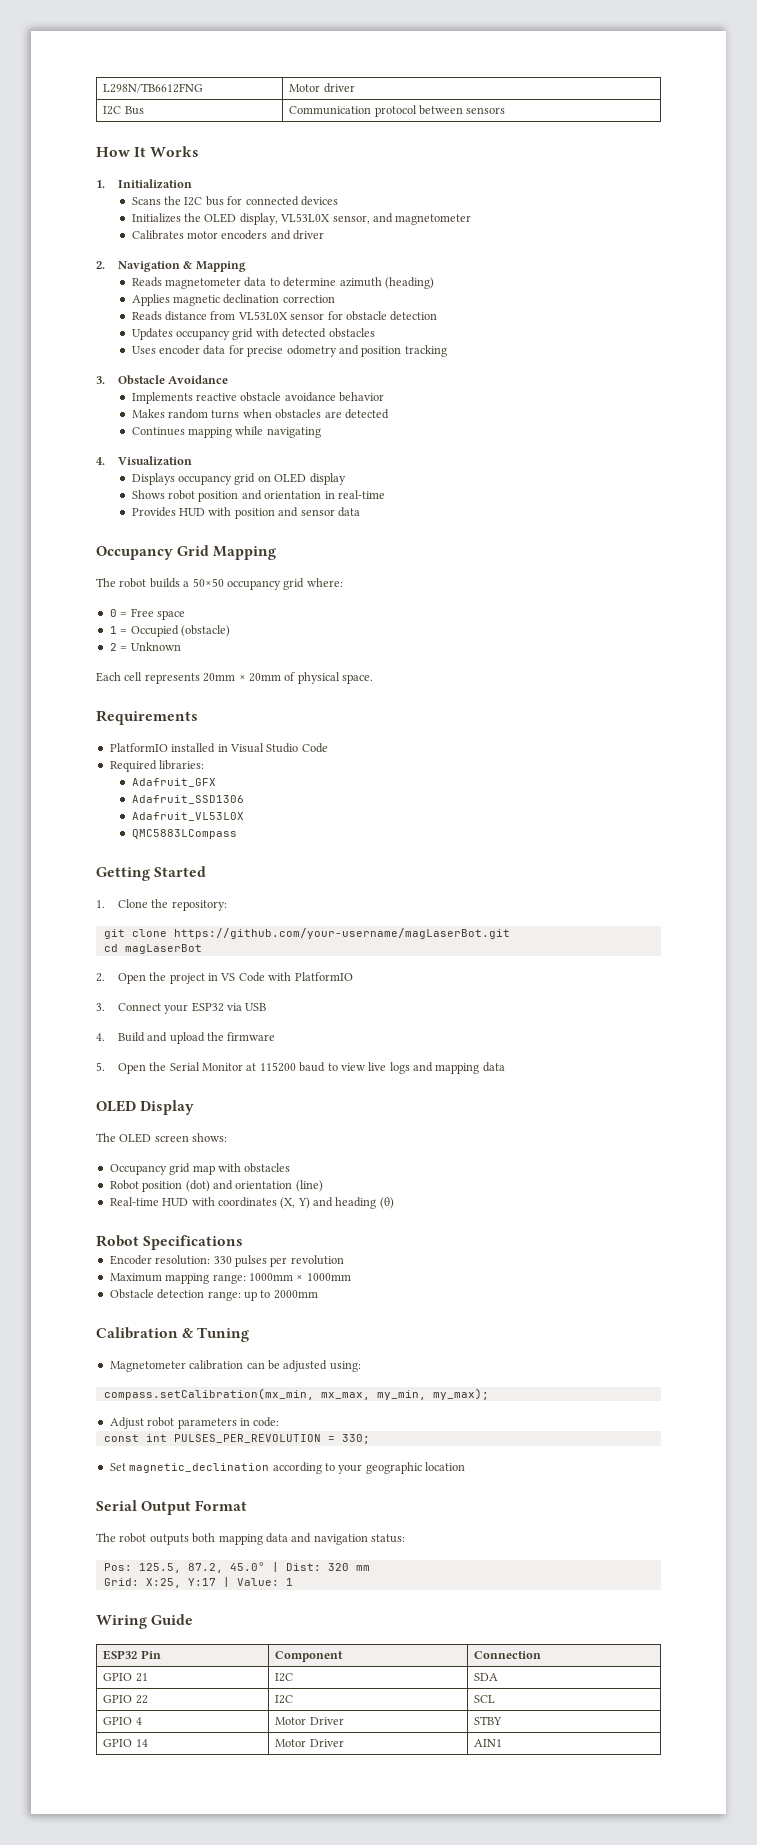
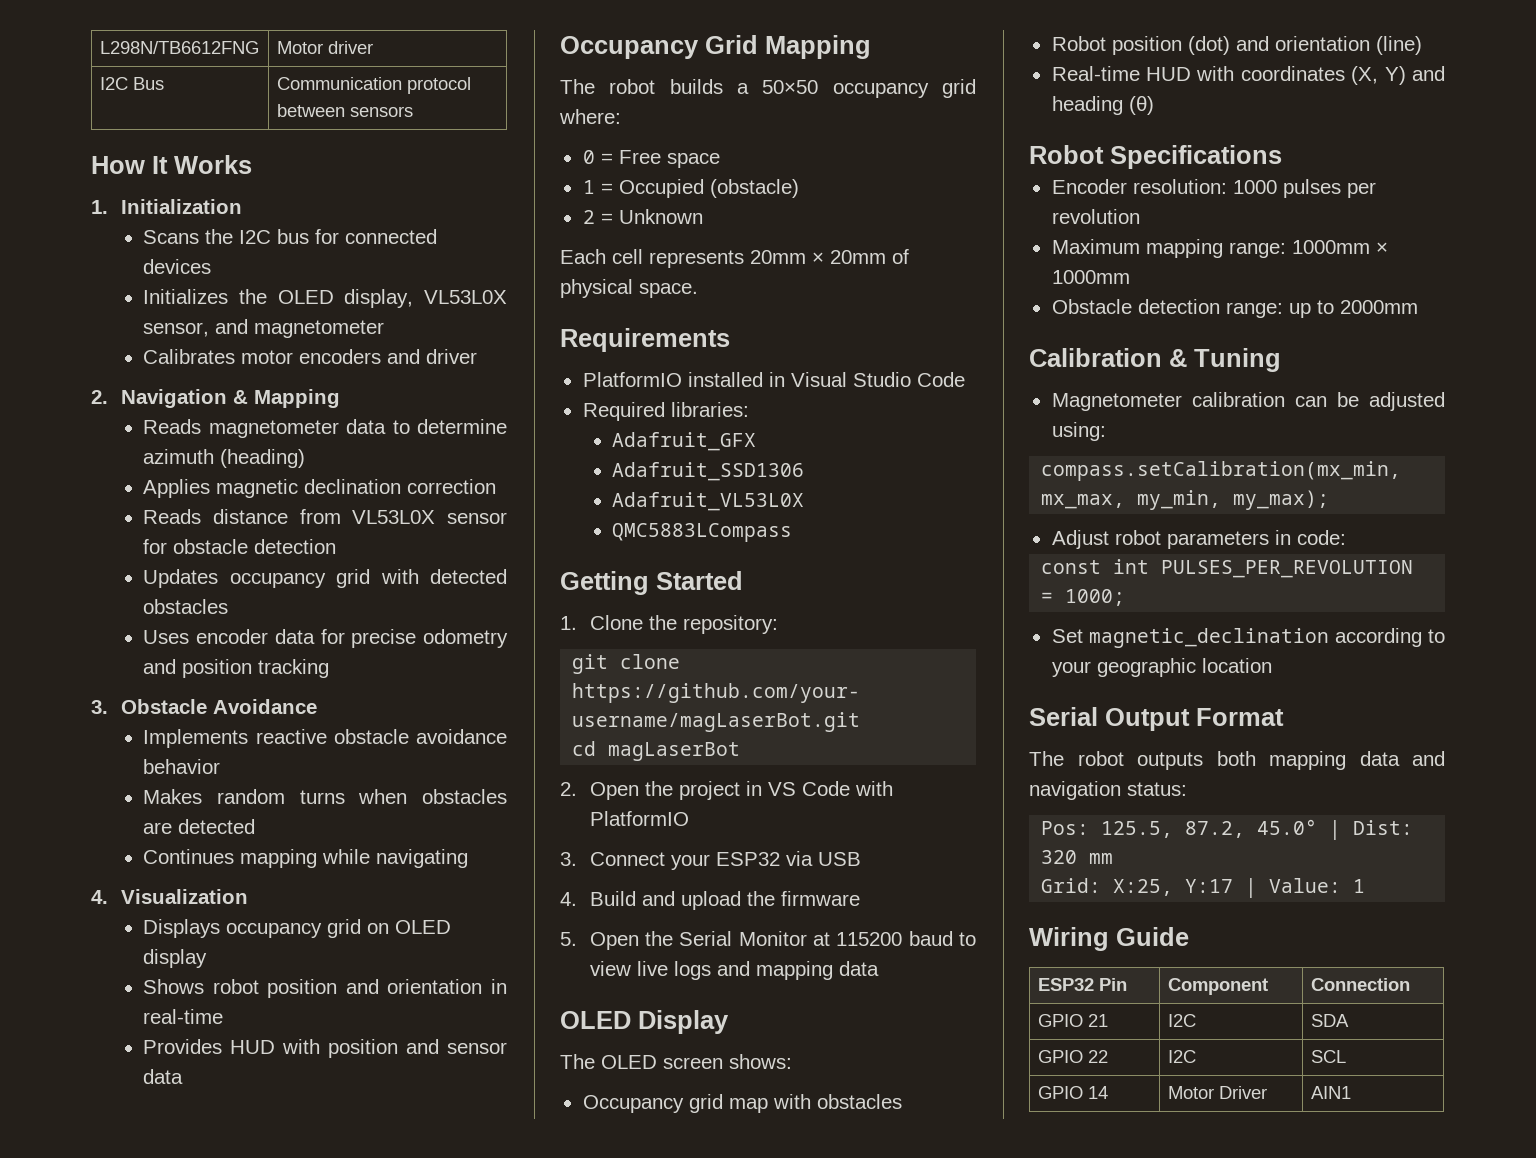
- Encoder resolution: 330 pulses per revolution
+ Encoder resolution: 1000 pulses per revolution
- const int PULSES_PER_REVOLUTION = 330;
+ const int PULSES_PER_REVOLUTION = 1000;
- GPIO 4 | Motor Driver | STBY

